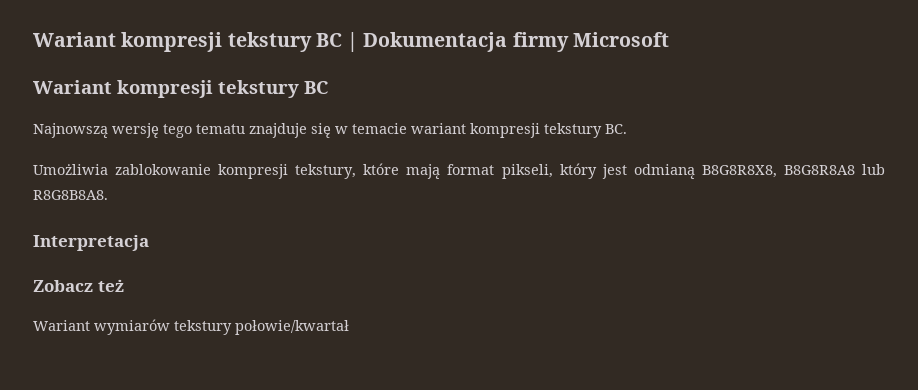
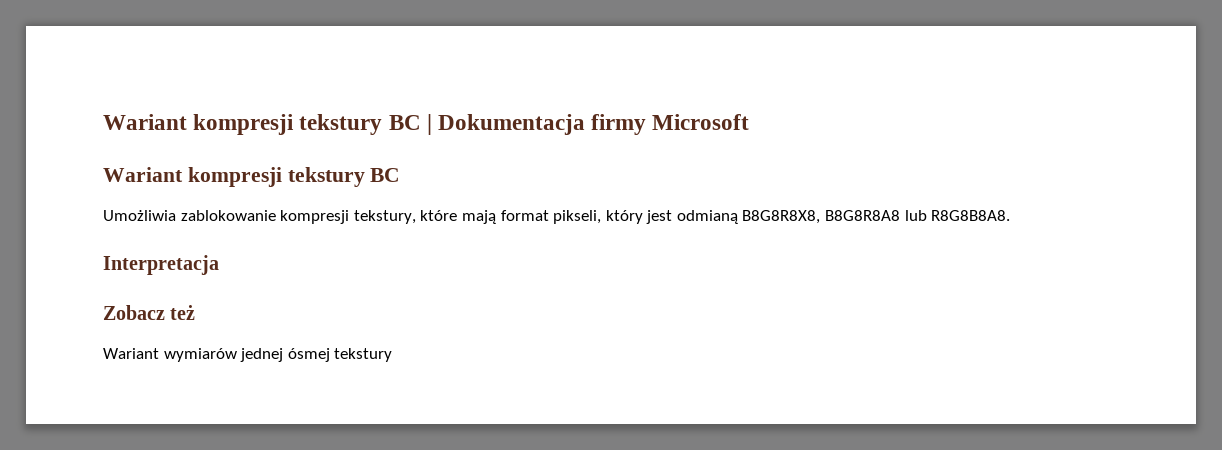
- Najnowszą wersję tego tematu znajduje się w temacie wariant kompresji tekstury BC.
- Wariant wymiarów tekstury połowie/kwartał
+ Wariant wymiarów jednej ósmej tekstury

